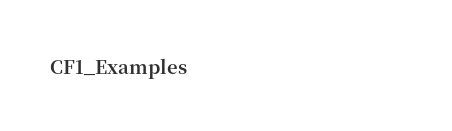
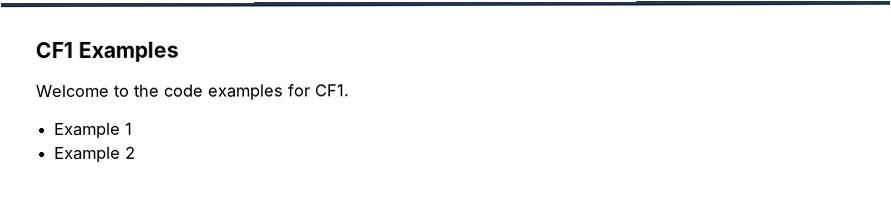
- CF1_Examples
+ CF1 Examples
+ Welcome to the code examples for CF1.
+ Example 1
+ Example 2

